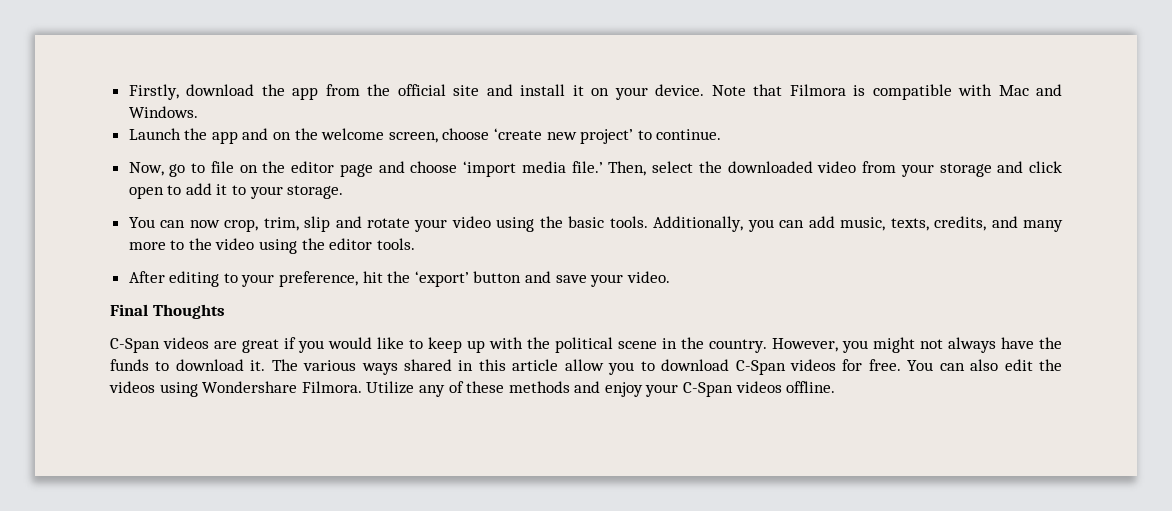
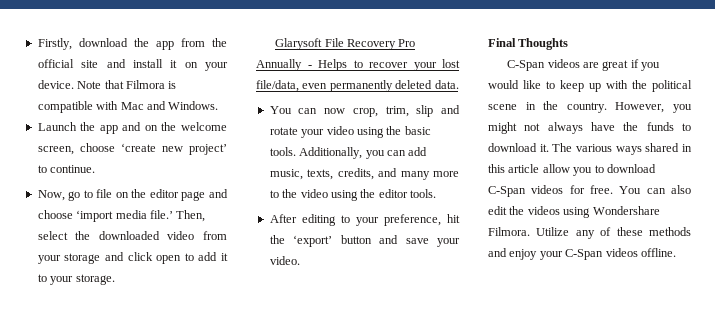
+ Glarysoft File Recovery Pro Annually - Helps to recover your lost file/data, even permanently deleted data.

